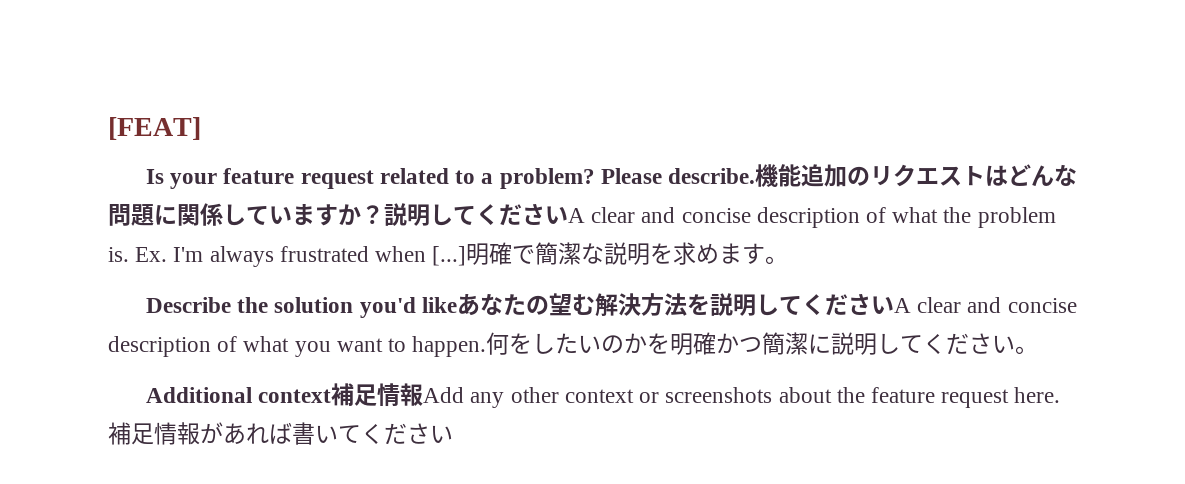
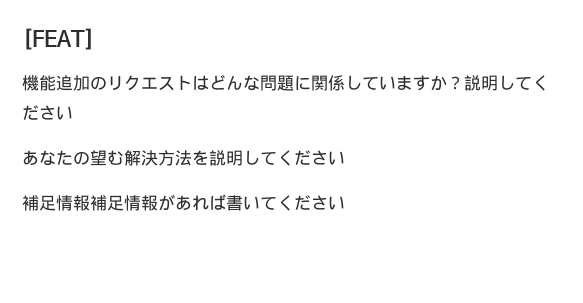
- Is your feature request related to a problem? Please describe.機能追加のリクエストはどんな問題に関係していますか？説明してくださいA clear and concise description of what the problem is. Ex. I'm always frustrated when [...]明確で簡潔な説明を求めます。
- Describe the solution you'd likeあなたの望む解決方法を説明してくださいA clear and concise description of what you want to happen.何をしたいのかを明確かつ簡潔に説明してください。
- Additional context補足情報Add any other context or screenshots about the feature request here.補足情報があれば書いてください
+ 機能追加のリクエストはどんな問題に関係していますか？説明してください
+ あなたの望む解決方法を説明してください
+ 補足情報補足情報があれば書いてください

